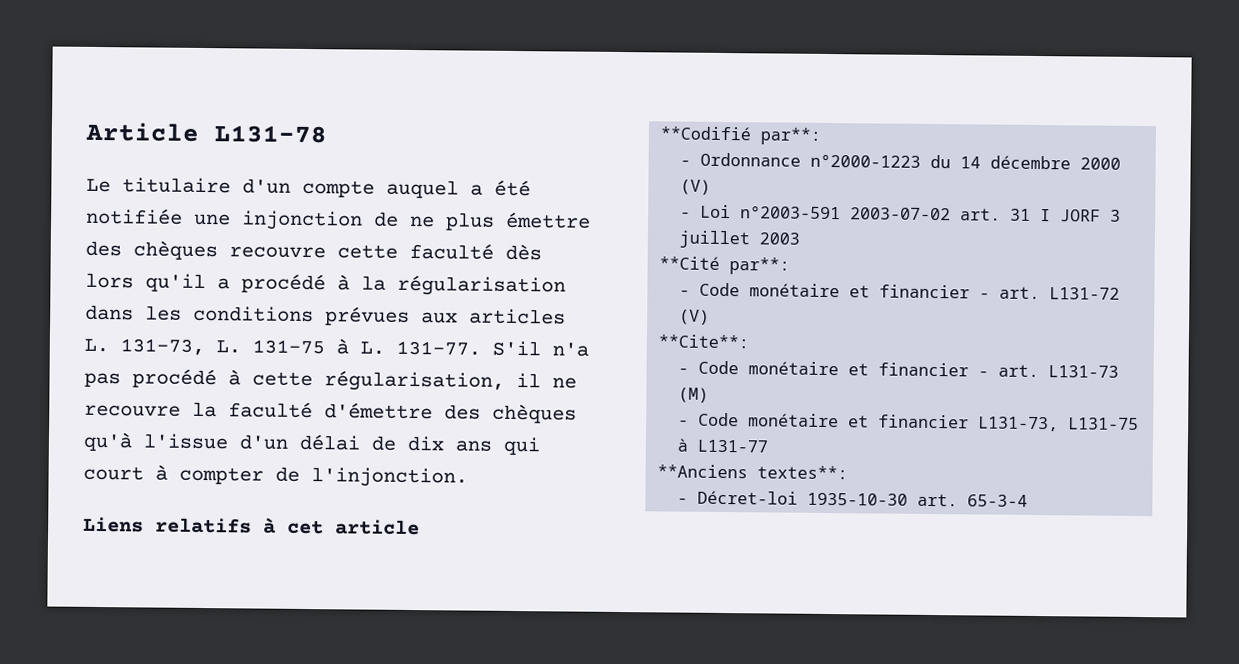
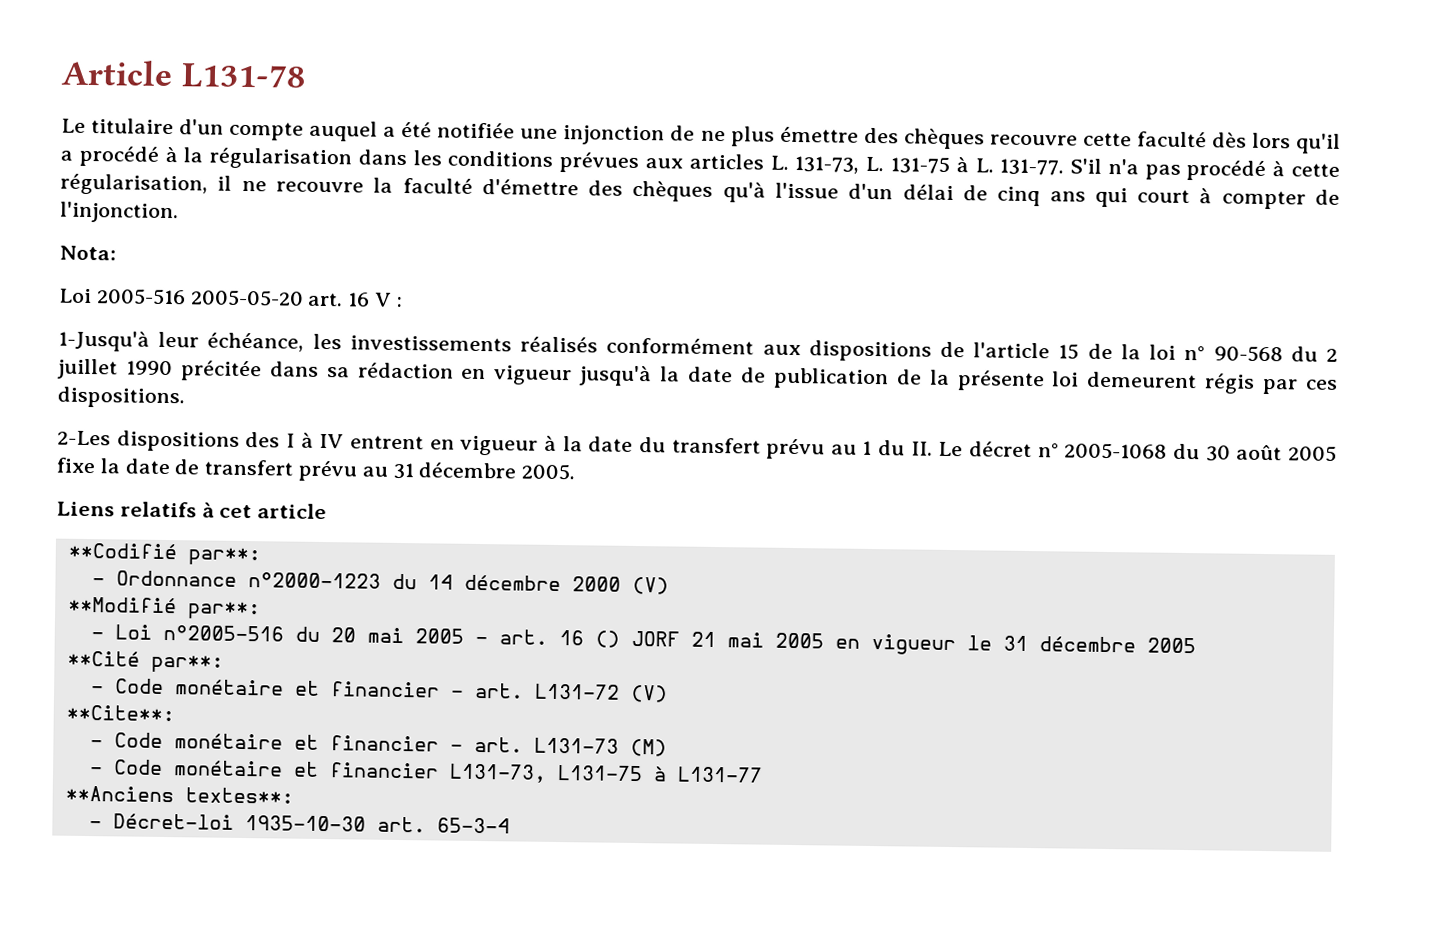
- S'il n'a pas procédé à cette régularisation, il ne recouvre la faculté d'émettre des chèques qu'à l'issue d'un délai de dix ans qui court à compter de l'injonction.
+ S'il n'a pas procédé à cette régularisation, il ne recouvre la faculté d'émettre des chèques qu'à l'issue d'un délai de cinq ans qui court à compter de l'injonction.
+ Nota:
+ Loi 2005-516 2005-05-20 art. 16 V :
+ 1-Jusqu'à leur échéance, les investissements réalisés conformément aux dispositions de l'article 15 de la loi n° 90-568 du 2 juillet 1990 précitée dans sa rédaction en vigueur jusqu'à la date de publication de la présente loi demeurent régis par ces dispositions.
+ 2-Les dispositions des I à IV entrent en vigueur à la date du transfert prévu au 1 du II. Le décret n° 2005-1068 du 30 août 2005 fixe la date de transfert prévu au 31 décembre 2005.
+ **Modifié par**:
- - Loi n°2003-591 2003-07-02 art. 31 I JORF 3 juillet 2003
+ - Loi n°2005-516 du 20 mai 2005 - art. 16 () JORF 21 mai 2005 en vigueur le 31 décembre 2005

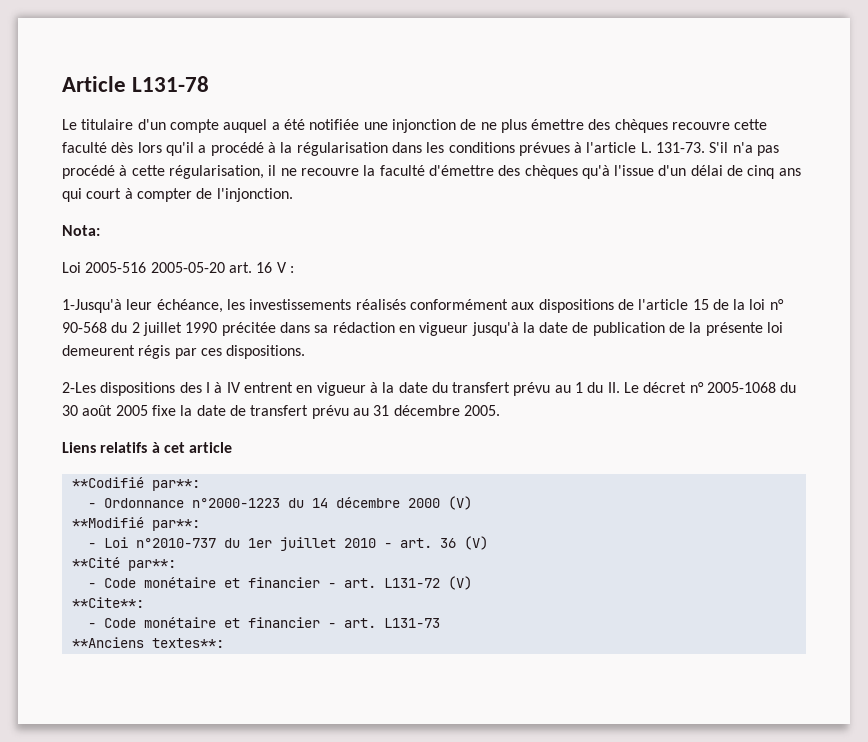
- Le titulaire d'un compte auquel a été notifiée une injonction de ne plus émettre des chèques recouvre cette faculté dès lors qu'il a procédé à la régularisation dans les conditions prévues aux articles L. 131-73, L. 131-75 à L. 131-77.
+ Le titulaire d'un compte auquel a été notifiée une injonction de ne plus émettre des chèques recouvre cette faculté dès lors qu'il a procédé à la régularisation dans les conditions prévues à l'article L. 131-73.
- - Loi n°2005-516 du 20 mai 2005 - art. 16 () JORF 21 mai 2005 en vigueur le 31 décembre 2005
+ - Loi n°2010-737 du 1er juillet 2010 - art. 36 (V)
- - Code monétaire et financier - art. L131-73 (M)
- - Code monétaire et financier L131-73, L131-75 à L131-77
+ - Code monétaire et financier - art. L131-73
  **Anciens textes**:
- - Décret-loi 1935-10-30 art. 65-3-4

